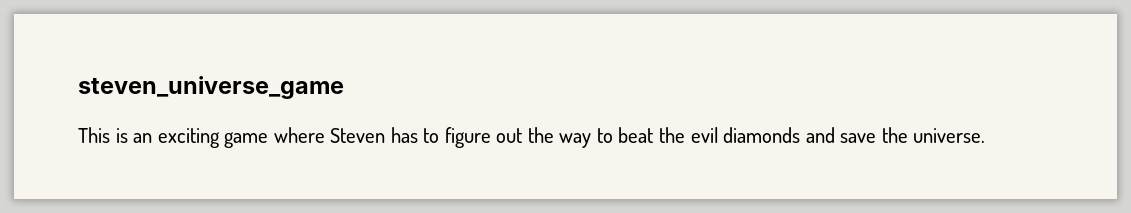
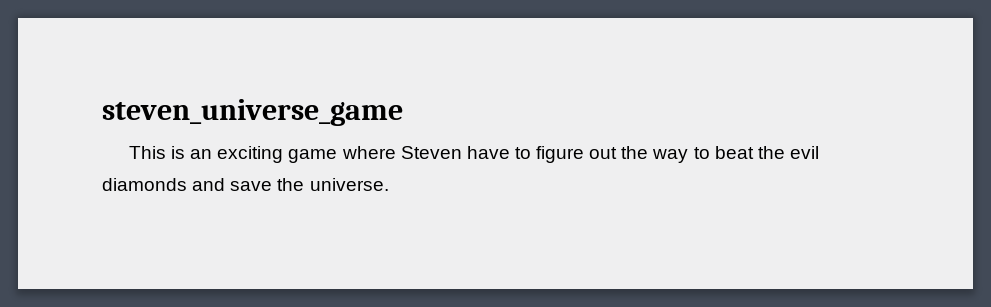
- This is an exciting game where Steven has to figure out the way to beat the evil diamonds and save the universe.
+ This is an exciting game where Steven have to figure out the way to beat the evil diamonds and save the universe.

